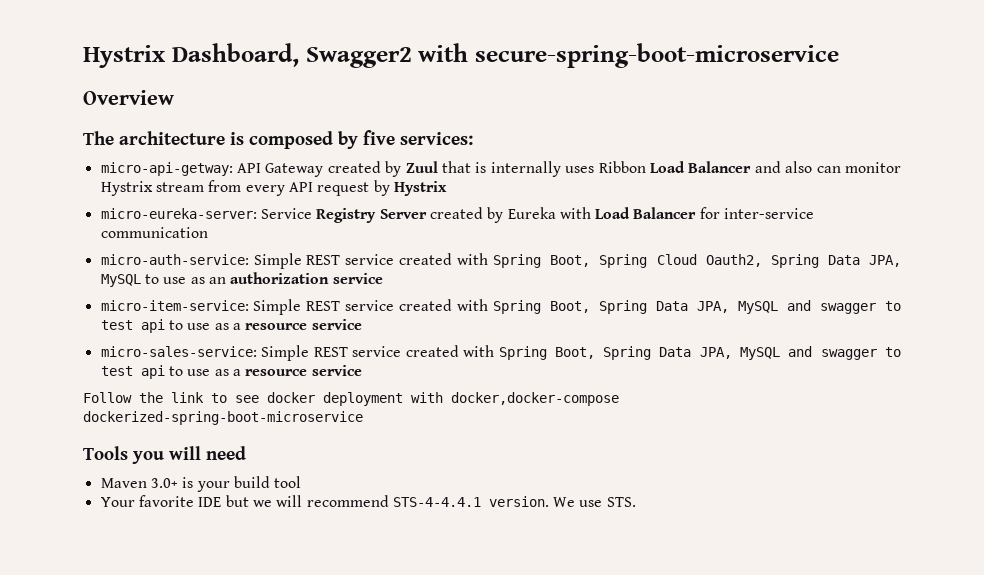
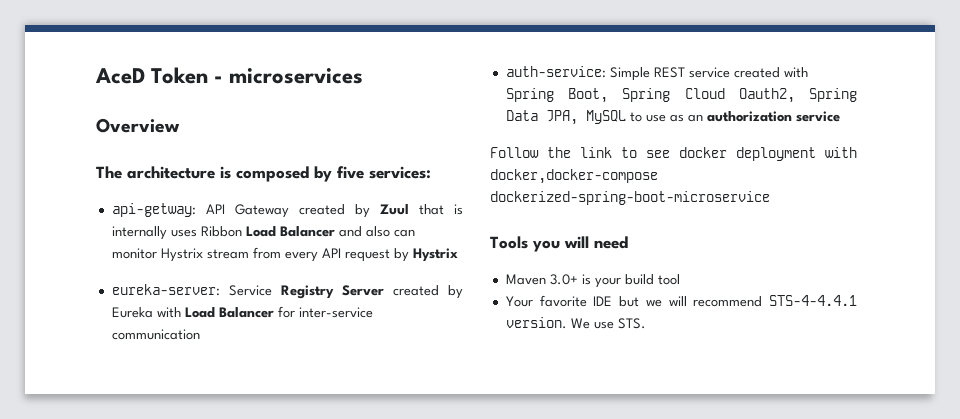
- Hystrix Dashboard, Swagger2 with secure-spring-boot-microservice
+ AceD Token - microservices
- micro-api-getway: API Gateway created by Zuul that is internally uses Ribbon Load Balancer and also can monitor Hystrix stream from every API request by Hystrix
+ api-getway: API Gateway created by Zuul that is internally uses Ribbon Load Balancer and also can monitor Hystrix stream from every API request by Hystrix
- micro-eureka-server: Service Registry Server created by Eureka with Load Balancer for inter-service communication
+ eureka-server: Service Registry Server created by Eureka with Load Balancer for inter-service communication
- micro-auth-service: Simple REST service created with Spring Boot, Spring Cloud Oauth2, Spring Data JPA, MySQL to use as an authorization service
+ auth-service: Simple REST service created with Spring Boot, Spring Cloud Oauth2, Spring Data JPA, MySQL to use as an authorization service
- micro-item-service: Simple REST service created with Spring Boot, Spring Data JPA, MySQL and swagger to test api to use as a resource service
- micro-sales-service: Simple REST service created with Spring Boot, Spring Data JPA, MySQL and swagger to test api to use as a resource service

